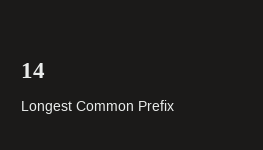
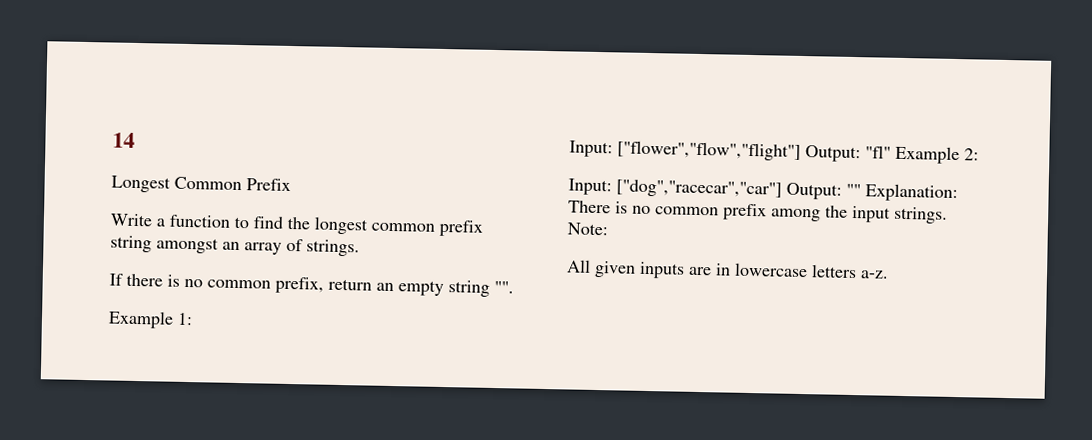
+ Write a function to find the longest common prefix string amongst an array of strings.
+ If there is no common prefix, return an empty string "".
+ Example 1:
+ Input: ["flower","flow","flight"] Output: "fl" Example 2:
+ Input: ["dog","racecar","car"] Output: "" Explanation: There is no common prefix among the input strings. Note:
+ All given inputs are in lowercase letters a-z.

